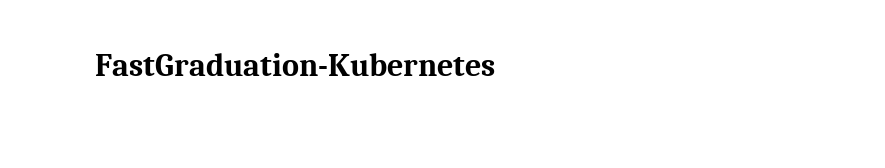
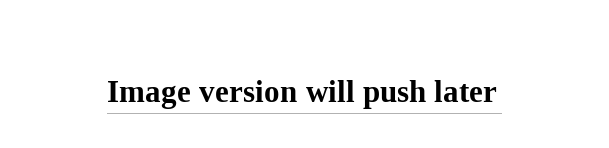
- FastGraduation-Kubernetes
+ Image version will push later

